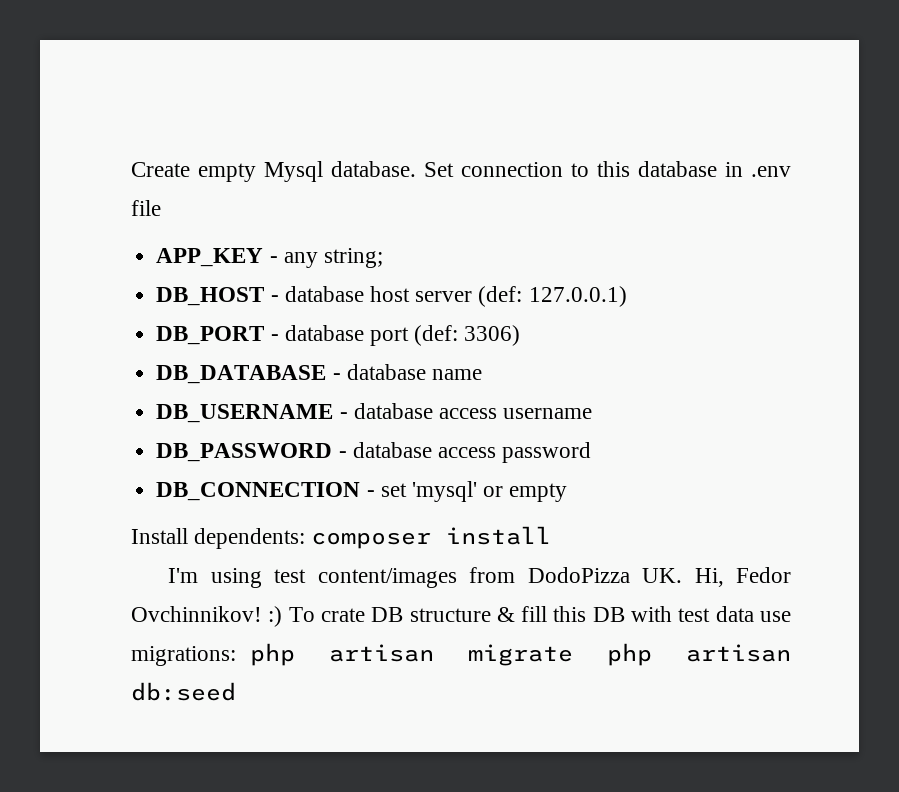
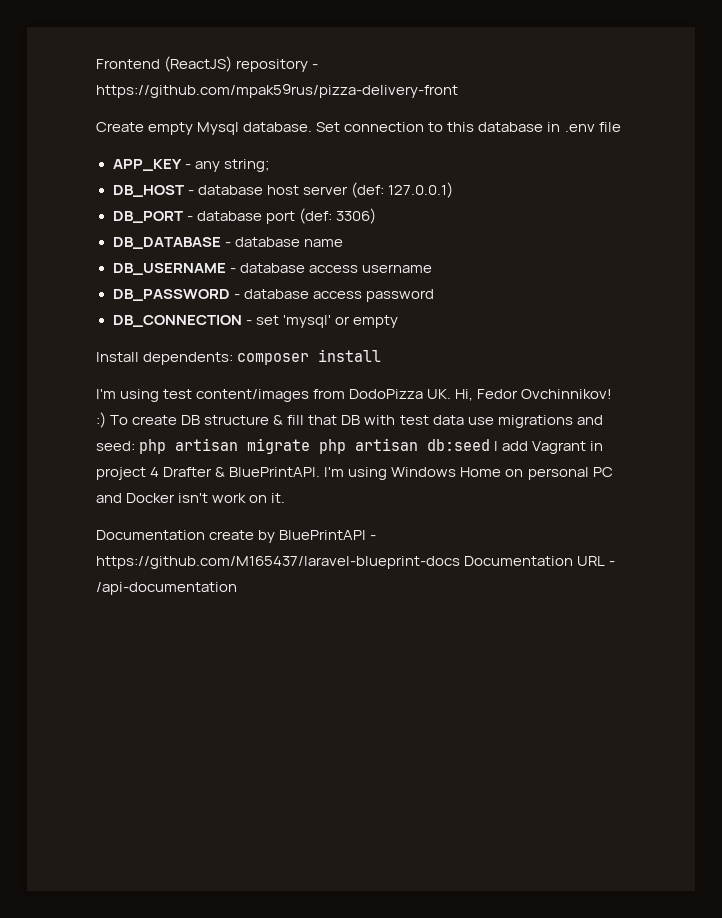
+ Frontend (ReactJS) repository - https://github.com/mpak59rus/pizza-delivery-front
- I'm using test content/images from DodoPizza UK. Hi, Fedor Ovchinnikov! :) To crate DB structure & fill this DB with test data use migrations: php artisan migrate php artisan db:seed
+ I'm using test content/images from DodoPizza UK. Hi, Fedor Ovchinnikov! :) To create DB structure & fill that DB with test data use migrations and seed: php artisan migrate php artisan db:seed I add Vagrant in project 4 Drafter & BluePrintAPI. I'm using Windows Home on personal PC and Docker isn't work on it.
+ Documentation create by BluePrintAPI - https://github.com/M165437/laravel-blueprint-docs Documentation URL - /api-documentation

